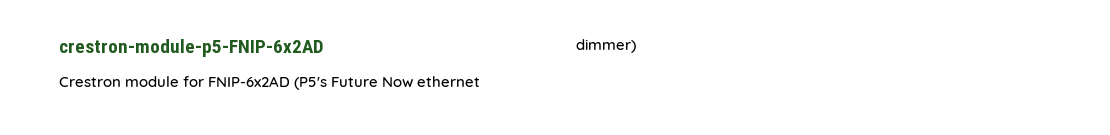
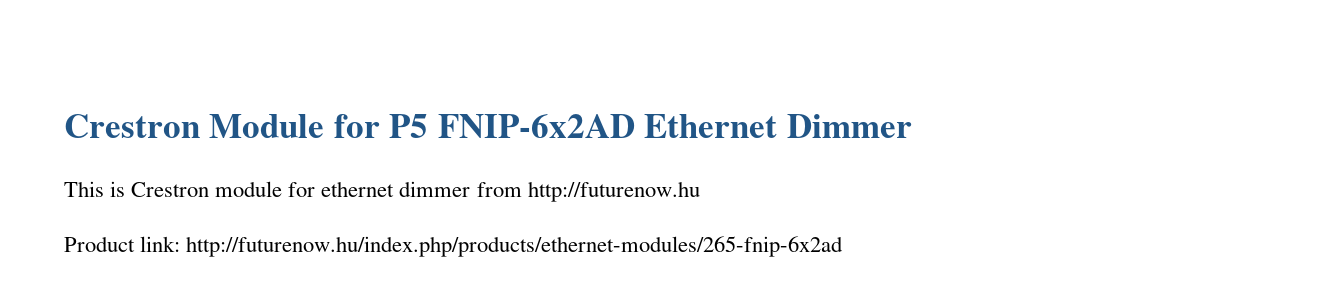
- crestron-module-p5-FNIP-6x2AD
- Crestron module for FNIP-6x2AD (P5's Future Now ethernet dimmer)
+ Crestron Module for P5 FNIP-6x2AD Ethernet Dimmer
+ This is Crestron module for ethernet dimmer from http://futurenow.hu
+ Product link: http://futurenow.hu/index.php/products/ethernet-modules/265-fnip-6x2ad

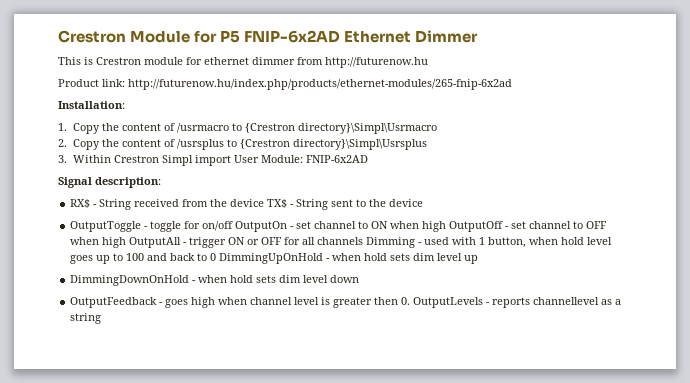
+ Installation:
+ 1. Copy the content of /usrmacro to {Crestron directory}\Simpl\Usrmacro
+ 2. Copy the content of /usrsplus to {Crestron directory}\Simpl\Usrsplus
+ 3. Within Crestron Simpl import User Module: FNIP-6x2AD
+ Signal description:
+ RX$ - String received from the device TX$ - String sent to the device
+ OutputToggle - toggle for on/off OutputOn - set channel to ON when high OutputOff - set channel to OFF when high OutputAll - trigger ON or OFF for all channels Dimming - used with 1 button, when hold level goes up to 100 and back to 0 DimmingUpOnHold - when hold sets dim level up
+ DimmingDownOnHold - when hold sets dim level down
+ OutputFeedback - goes high when channel level is greater then 0. OutputLevels - reports channellevel as a string

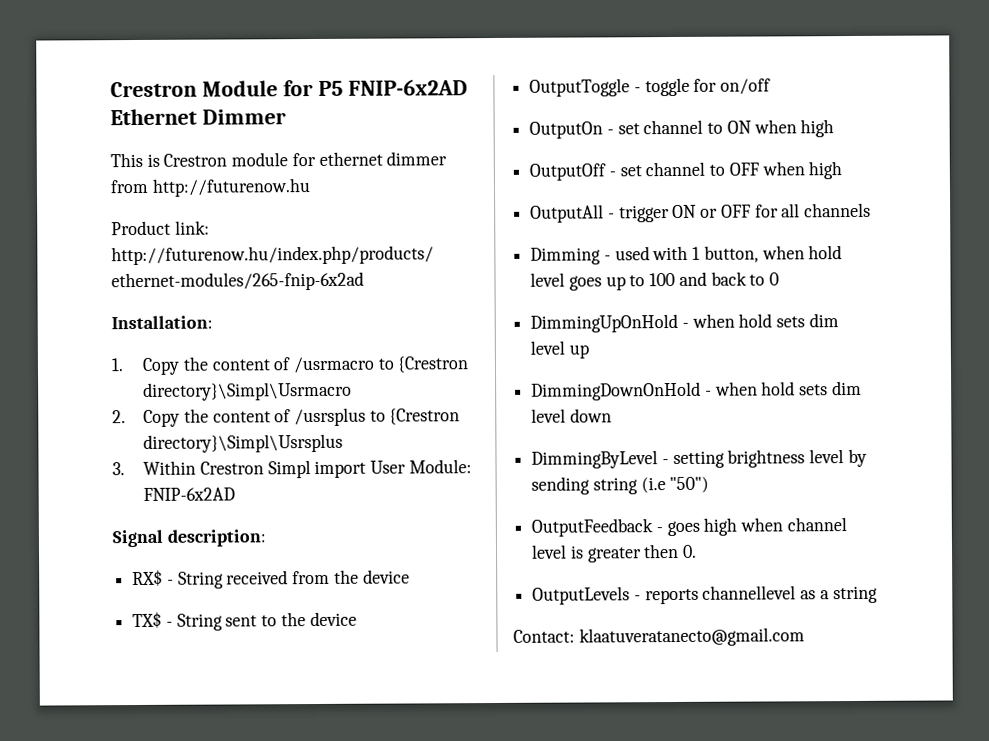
- RX$ - String received from the device TX$ - String sent to the device
+ RX$ - String received from the device
+ TX$ - String sent to the device
- OutputToggle - toggle for on/off OutputOn - set channel to ON when high OutputOff - set channel to OFF when high OutputAll - trigger ON or OFF for all channels Dimming - used with 1 button, when hold level goes up to 100 and back to 0 DimmingUpOnHold - when hold sets dim level up
+ OutputToggle - toggle for on/off
+ OutputOn - set channel to ON when high
+ OutputOff - set channel to OFF when high
+ OutputAll - trigger ON or OFF for all channels
+ Dimming - used with 1 button, when hold level goes up to 100 and back to 0
+ DimmingUpOnHold - when hold sets dim level up
+ DimmingByLevel - setting brightness level by sending string (i.e "50")
- OutputFeedback - goes high when channel level is greater then 0. OutputLevels - reports channellevel as a string
+ OutputFeedback - goes high when channel level is greater then 0.
+ OutputLevels - reports channellevel as a string
+ Contact: klaatuveratanecto@gmail.com

